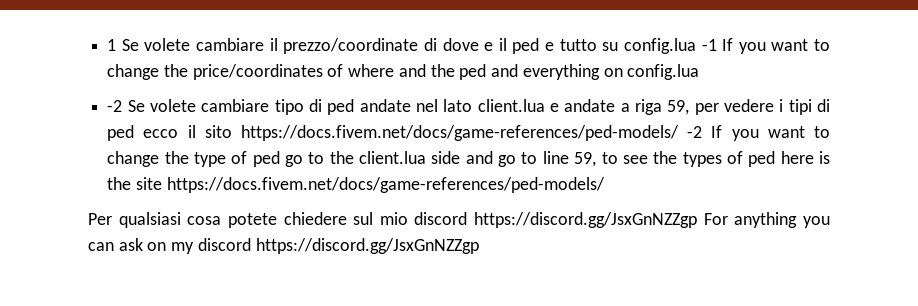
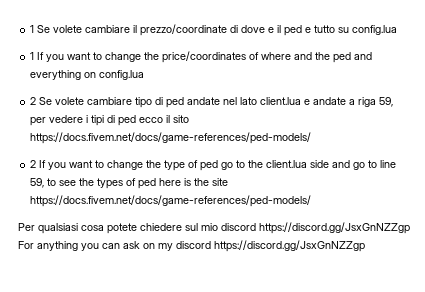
- 1 Se volete cambiare il prezzo/coordinate di dove e il ped e tutto su config.lua -1 If you want to change the price/coordinates of where and the ped and everything on config.lua
+ 1 Se volete cambiare il prezzo/coordinate di dove e il ped e tutto su config.lua
+ 1 If you want to change the price/coordinates of where and the ped and everything on config.lua
- -2 Se volete cambiare tipo di ped andate nel lato client.lua e andate a riga 59, per vedere i tipi di ped ecco il sito https://docs.fivem.net/docs/game-references/ped-models/ -2 If you want to change the type of ped go to the client.lua side and go to line 59, to see the types of ped here is the site https://docs.fivem.net/docs/game-references/ped-models/
+ 2 Se volete cambiare tipo di ped andate nel lato client.lua e andate a riga 59, per vedere i tipi di ped ecco il sito https://docs.fivem.net/docs/game-references/ped-models/
+ 2 If you want to change the type of ped go to the client.lua side and go to line 59, to see the types of ped here is the site https://docs.fivem.net/docs/game-references/ped-models/

